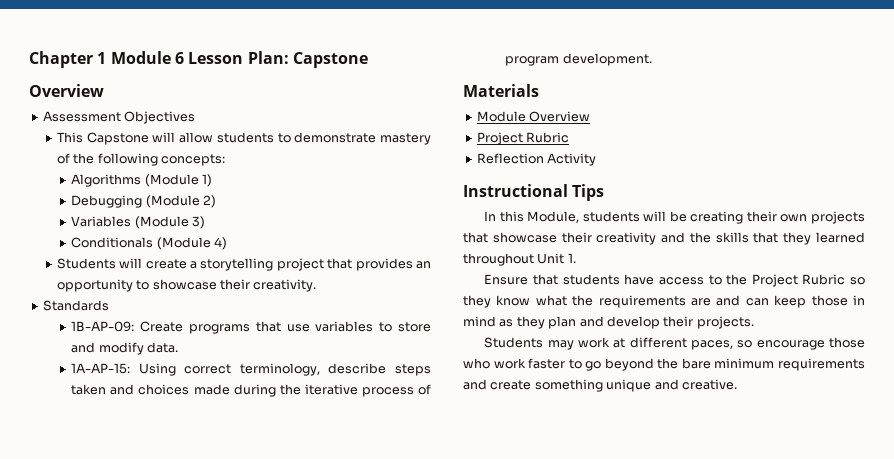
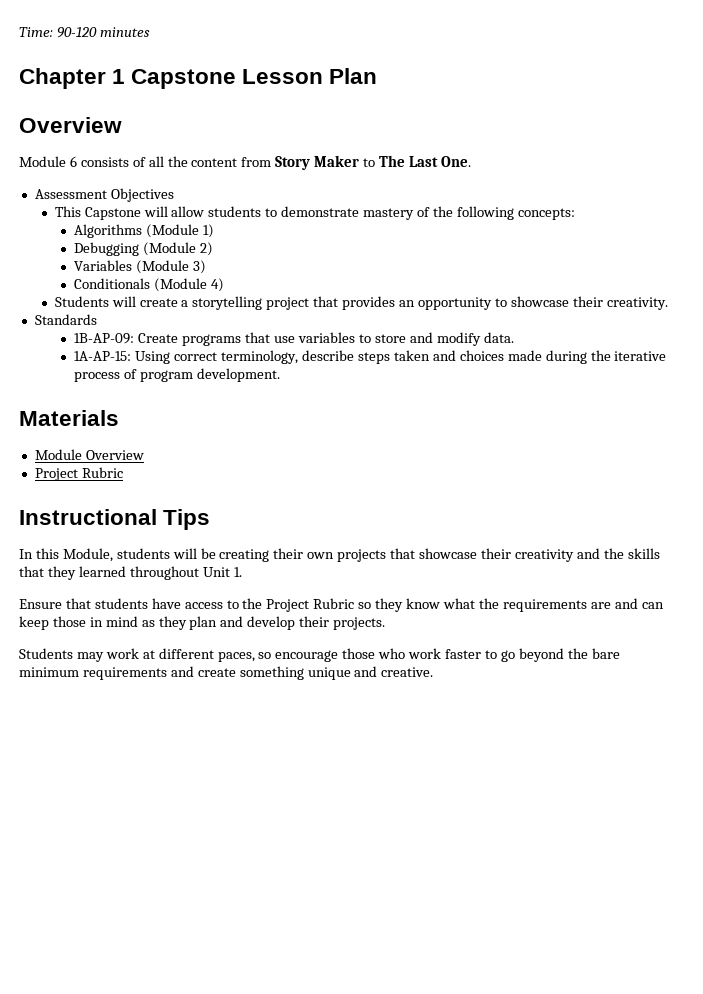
- Chapter 1 Module 6 Lesson Plan: Capstone
+ Time: 90-120 minutes
+ Chapter 1 Capstone Lesson Plan
  Overview
+ Module 6 consists of all the content from Story Maker to The Last One.
- Reflection Activity

